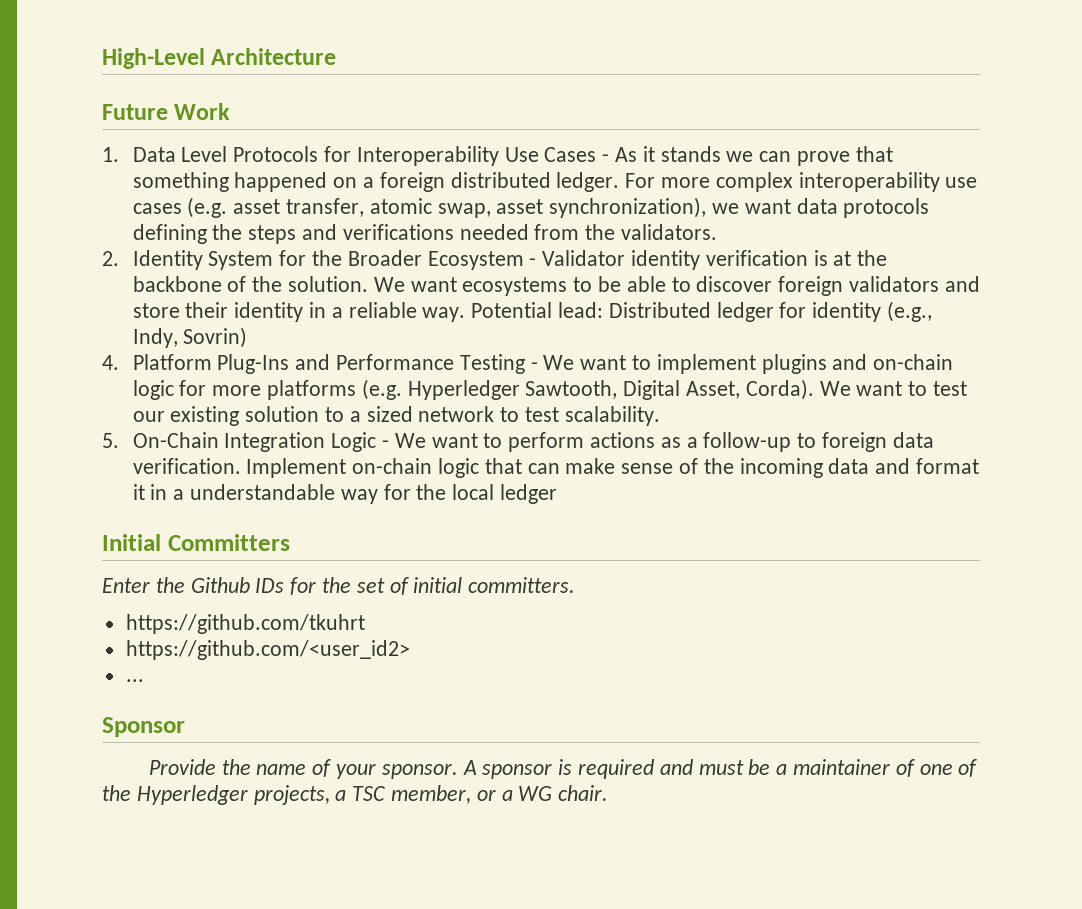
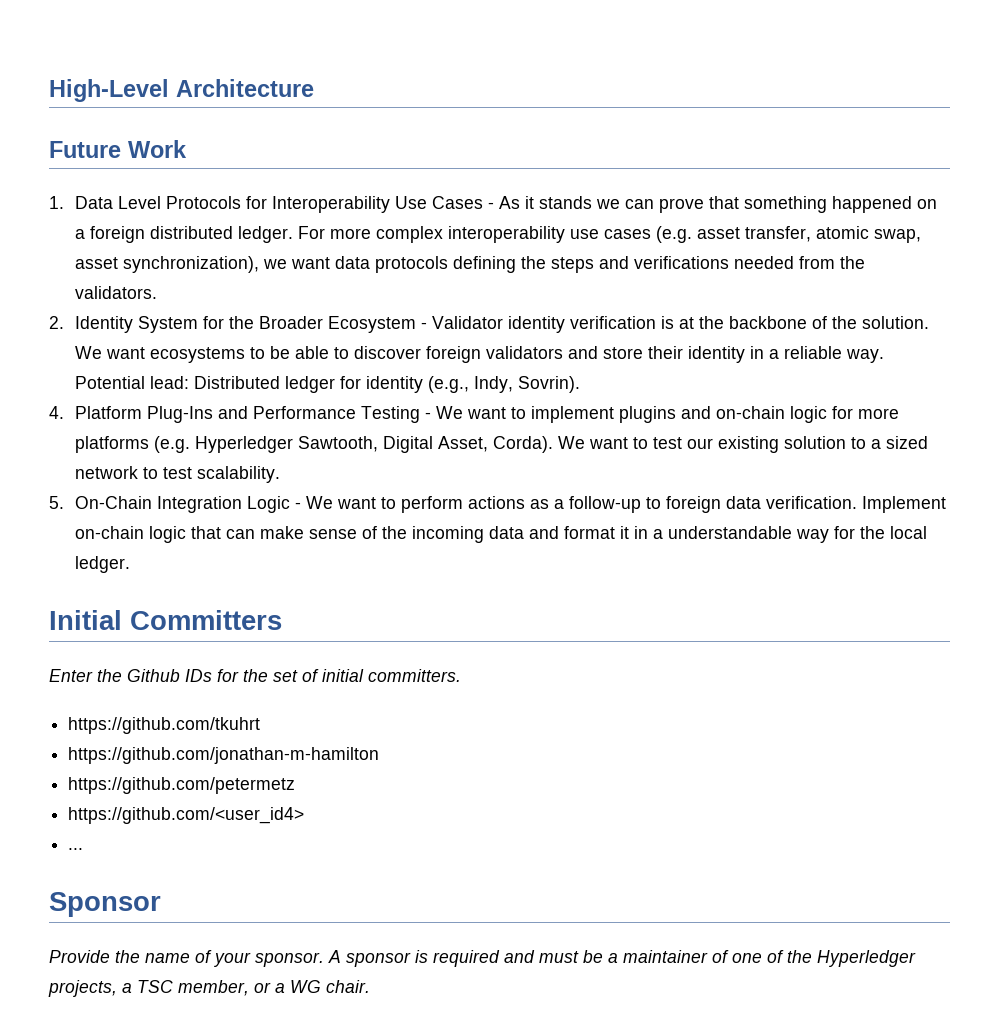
- Potential lead: Distributed ledger for identity (e.g., Indy, Sovrin)
+ Potential lead: Distributed ledger for identity (e.g., Indy, Sovrin).
- Implement on-chain logic that can make sense of the incoming data and format it in a understandable way for the local ledger
+ Implement on-chain logic that can make sense of the incoming data and format it in a understandable way for the local ledger.
- https://github.com/<user_id2>
+ https://github.com/jonathan-m-hamilton
+ https://github.com/petermetz
+ https://github.com/<user_id4>

